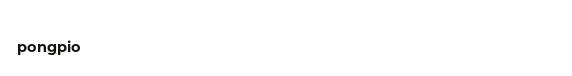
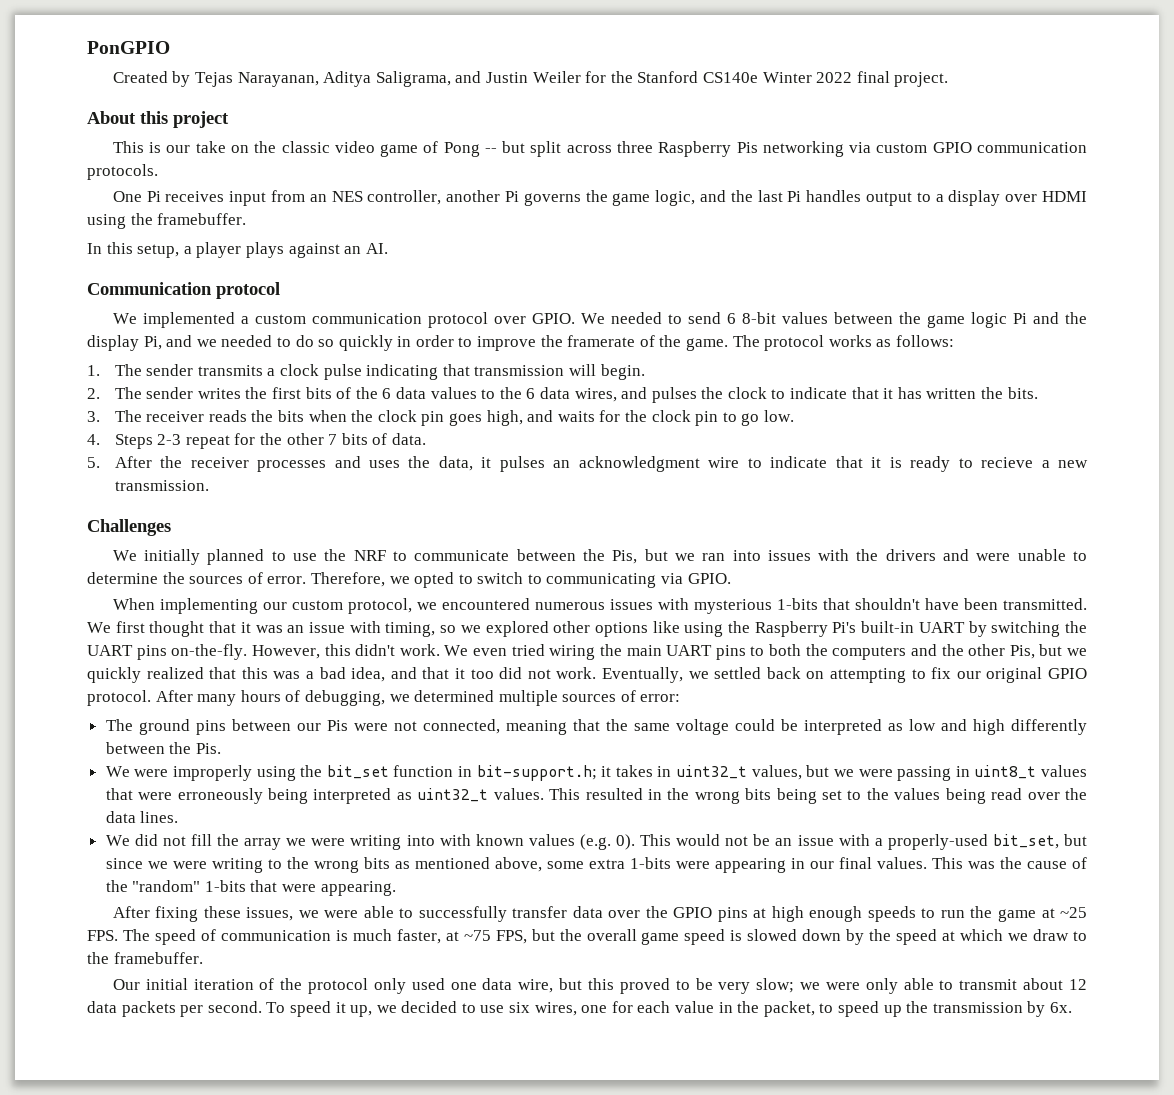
- pongpio
+ PonGPIO
+ Created by Tejas Narayanan, Aditya Saligrama, and Justin Weiler for the Stanford CS140e Winter 2022 final project.
+ About this project
+ This is our take on the classic video game of Pong -- but split across three Raspberry Pis networking via custom GPIO communication protocols.
+ One Pi receives input from an NES controller, another Pi governs the game logic, and the last Pi handles output to a display over HDMI using the framebuffer.
+ In this setup, a player plays against an AI.
+ Communication protocol
+ We implemented a custom communication protocol over GPIO. We needed to send 6 8-bit values between the game logic Pi and the display Pi, and we needed to do so quickly in order to improve the framerate of the game. The protocol works as follows:
+ 1. The sender transmits a clock pulse indicating that transmission will begin.
+ 2. The sender writes the first bits of the 6 data values to the 6 data wires, and pulses the clock to indicate that it has written the bits.
+ 3. The receiver reads the bits when the clock pin goes high, and waits for the clock pin to go low.
+ 4. Steps 2-3 repeat for the other 7 bits of data.
+ 5. After the receiver processes and uses the data, it pulses an acknowledgment wire to indicate that it is ready to recieve a new transmission.
+ Challenges
+ We initially planned to use the NRF to communicate between the Pis, but we ran into issues with the drivers and were unable to determine the sources of error. Therefore, we opted to switch to communicating via GPIO.
+ When implementing our custom protocol, we encountered numerous issues with mysterious 1-bits that shouldn't have been transmitted. We first thought that it was an issue with timing, so we explored other options like using the Raspberry Pi's built-in UART by switching the UART pins on-the-fly. However, this didn't work. We even tried wiring the main UART pins to both the computers and the other Pis, but we quickly realized that this was a bad idea, and that it too did not work. Eventually, we settled back on attempting to fix our original GPIO protocol. After many hours of debugging, we determined multiple sources of error:
+ The ground pins between our Pis were not connected, meaning that the same voltage could be interpreted as low and high differently between the Pis.
+ We were improperly using the bit_set function in bit-support.h; it takes in uint32_t values, but we were passing in uint8_t values that were erroneously being interpreted as uint32_t values. This resulted in the wrong bits being set to the values being read over the data lines.
+ We did not fill the array we were writing into with known values (e.g. 0). This would not be an issue with a properly-used bit_set, but since we were writing to the wrong bits as mentioned above, some extra 1-bits were appearing in our final values. This was the cause of the "random" 1-bits that were appearing.
+ After fixing these issues, we were able to successfully transfer data over the GPIO pins at high enough speeds to run the game at ~25 FPS. The speed of communication is much faster, at ~75 FPS, but the overall game speed is slowed down by the speed at which we draw to the framebuffer.
+ Our initial iteration of the protocol only used one data wire, but this proved to be very slow; we were only able to transmit about 12 data packets per second. To speed it up, we decided to use six wires, one for each value in the packet, to speed up the transmission by 6x.

